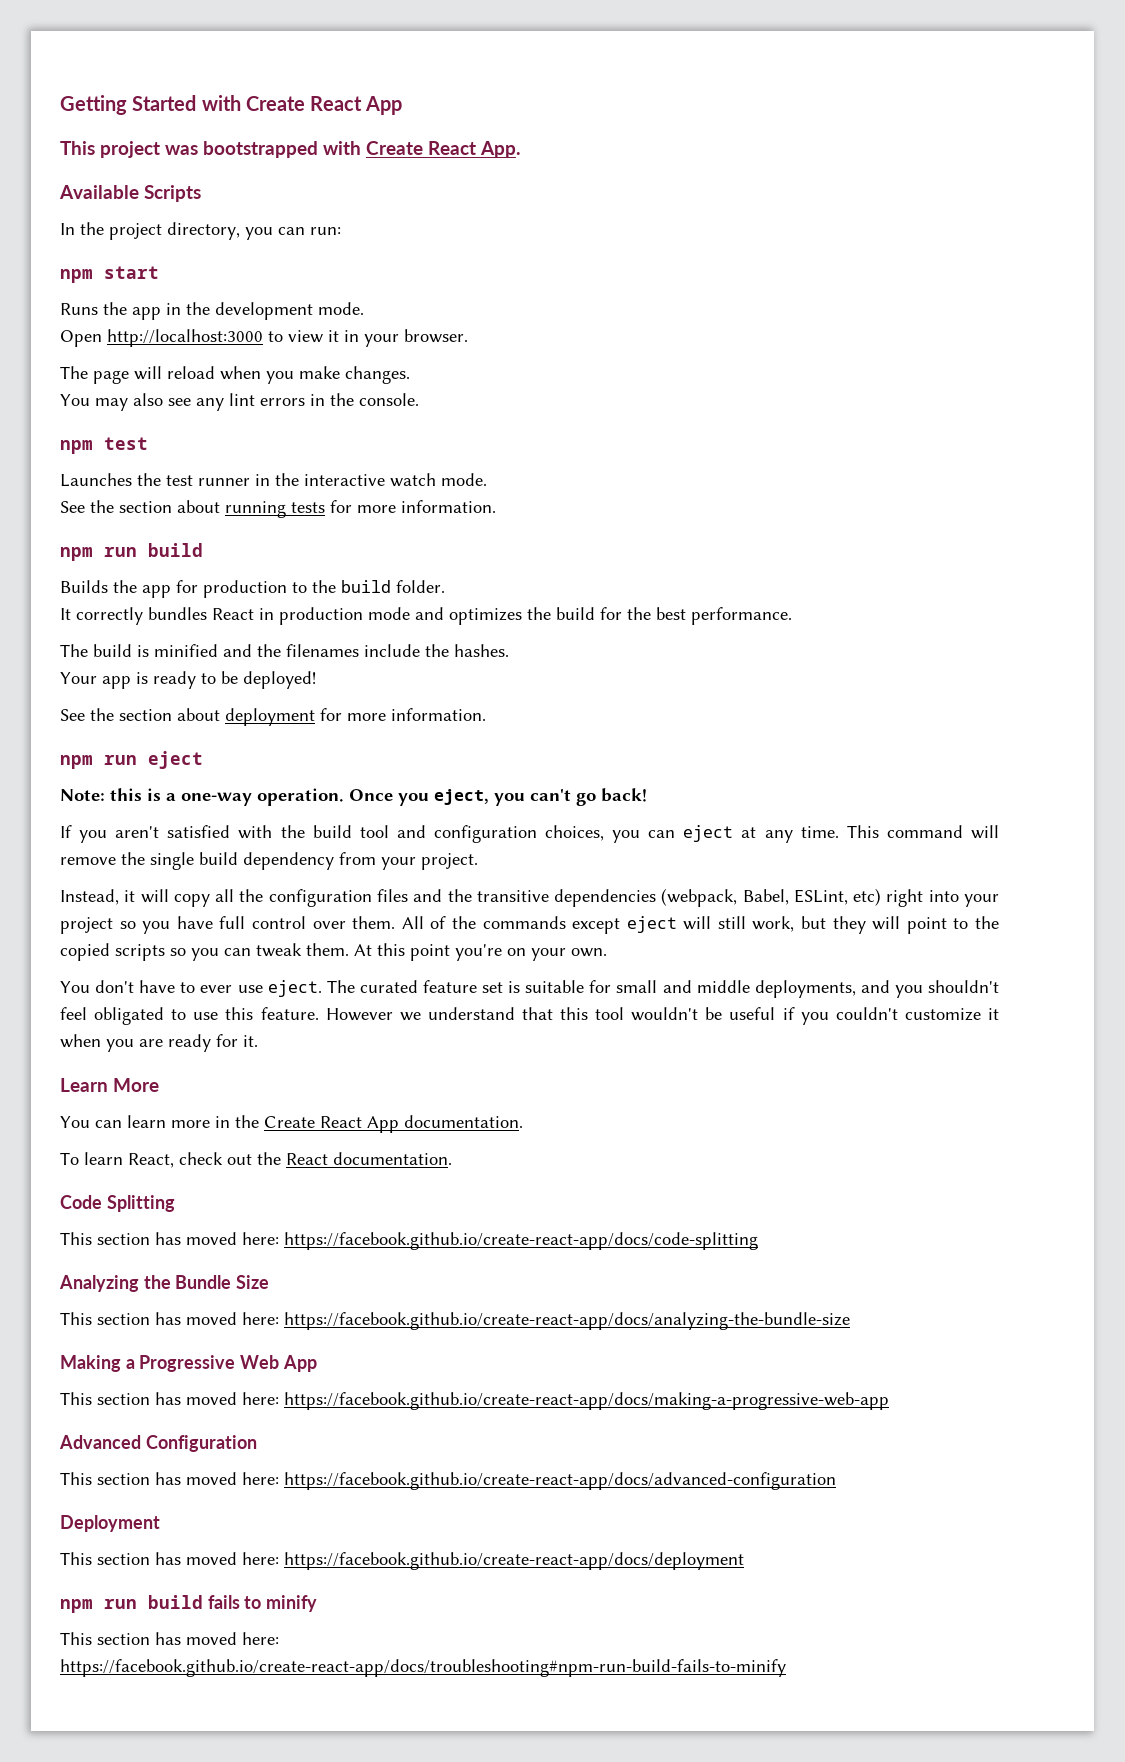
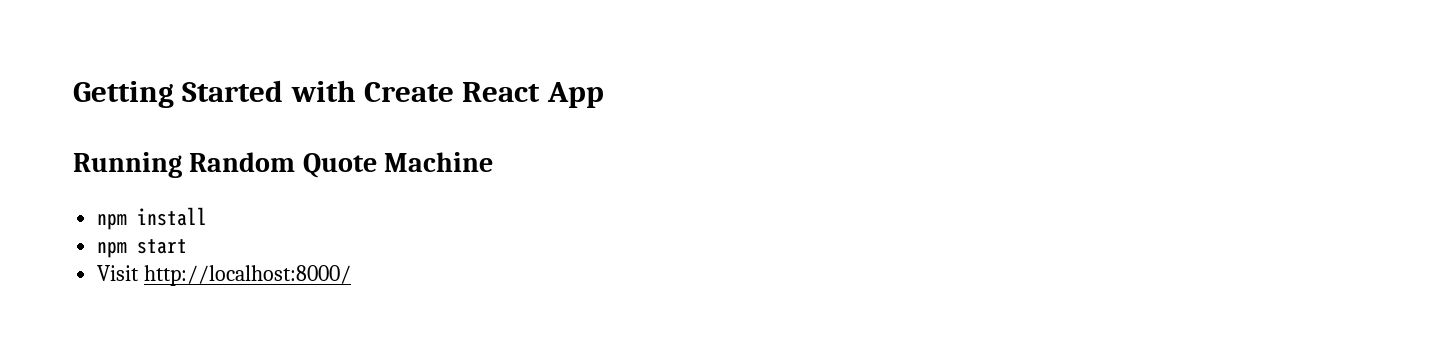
- This project was bootstrapped with Create React App.
- Available Scripts
- In the project directory, you can run:
+ Running Random Quote Machine
+ npm install
  npm start
- Runs the app in the development mode.
- Open http://localhost:3000 to view it in your browser.
- The page will reload when you make changes.
- You may also see any lint errors in the console.
- npm test
- Launches the test runner in the interactive watch mode.
- See the section about running tests for more information.
- npm run build
- Builds the app for production to the build folder.
- It correctly bundles React in production mode and optimizes the build for the best performance.
- The build is minified and the filenames include the hashes.
- Your app is ready to be deployed!
- See the section about deployment for more information.
- npm run eject
- Note: this is a one-way operation. Once you eject, you can't go back!
- If you aren't satisfied with the build tool and configuration choices, you can eject at any time. This command will remove the single build dependency from your project.
- Instead, it will copy all the configuration files and the transitive dependencies (webpack, Babel, ESLint, etc) right into your project so you have full control over them. All of the commands except eject will still work, but they will point to the copied scripts so you can tweak them. At this point you're on your own.
- You don't have to ever use eject. The curated feature set is suitable for small and middle deployments, and you shouldn't feel obligated to use this feature. However we understand that this tool wouldn't be useful if you couldn't customize it when you are ready for it.
- Learn More
- You can learn more in the Create React App documentation.
- To learn React, check out the React documentation.
- Code Splitting
- This section has moved here: https://facebook.github.io/create-react-app/docs/code-splitting
- Analyzing the Bundle Size
- This section has moved here: https://facebook.github.io/create-react-app/docs/analyzing-the-bundle-size
- Making a Progressive Web App
- This section has moved here: https://facebook.github.io/create-react-app/docs/making-a-progressive-web-app
- Advanced Configuration
- This section has moved here: https://facebook.github.io/create-react-app/docs/advanced-configuration
- Deployment
- This section has moved here: https://facebook.github.io/create-react-app/docs/deployment
- npm run build fails to minify
- This section has moved here: https://facebook.github.io/create-react-app/docs/troubleshooting#npm-run-build-fails-to-minify
+ Visit http://localhost:8000/

